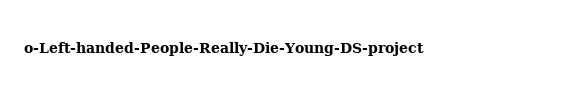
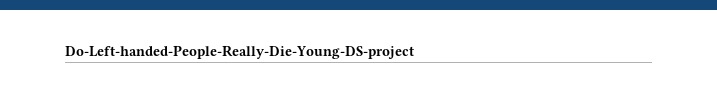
- o-Left-handed-People-Really-Die-Young-DS-project
+ Do-Left-handed-People-Really-Die-Young-DS-project

